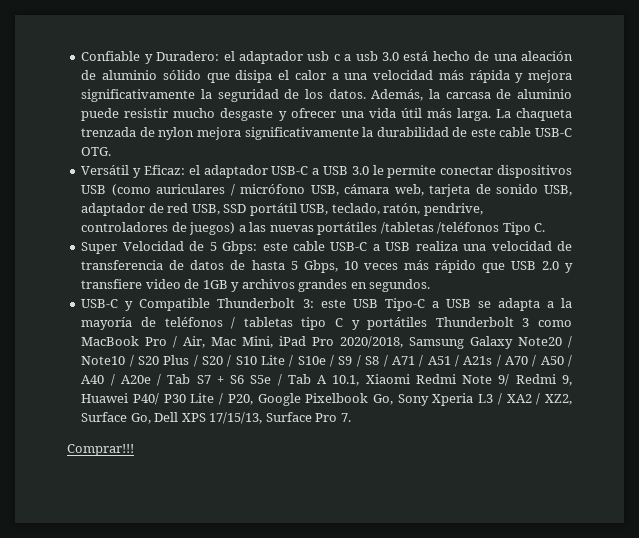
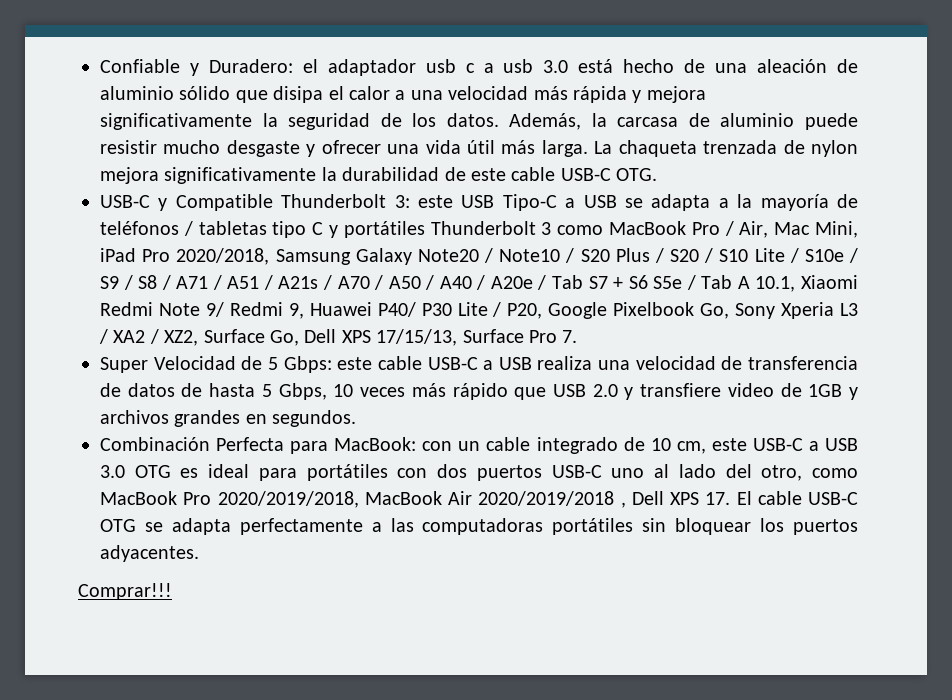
- Versátil y Eficaz: el adaptador USB-C a USB 3.0 le permite conectar dispositivos USB (como auriculares / micrófono USB, cámara web, tarjeta de sonido USB, adaptador de red USB, SSD portátil USB, teclado, ratón, pendrive, controladores de juegos) a las nuevas portátiles /tabletas /teléfonos Tipo C.
- Super Velocidad de 5 Gbps: este cable USB-C a USB realiza una velocidad de transferencia de datos de hasta 5 Gbps, 10 veces más rápido que USB 2.0 y transfiere video de 1GB y archivos grandes en segundos.
+ Super Velocidad de 5 Gbps: este cable USB-C a USB realiza una velocidad de transferencia de datos de hasta 5 Gbps, 10 veces más rápido que USB 2.0 y transfiere video de 1GB y archivos grandes en segundos.
+ Combinación Perfecta para MacBook: con un cable integrado de 10 cm, este USB-C a USB 3.0 OTG es ideal para portátiles con dos puertos USB-C uno al lado del otro, como MacBook Pro 2020/2019/2018, MacBook Air 2020/2019/2018 , Dell XPS 17. El cable USB-C OTG se adapta perfectamente a las computadoras portátiles sin bloquear los puertos adyacentes.

